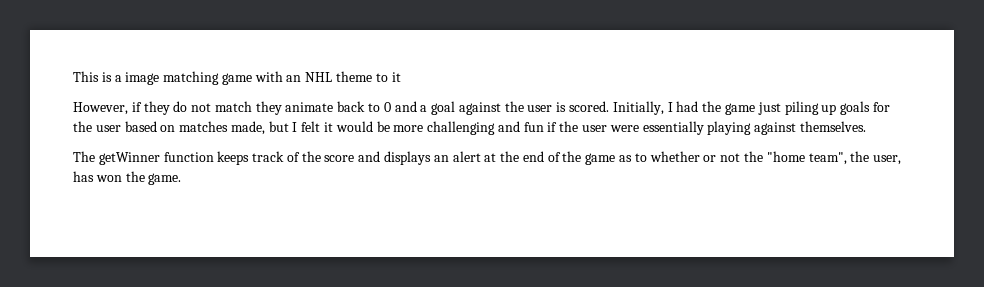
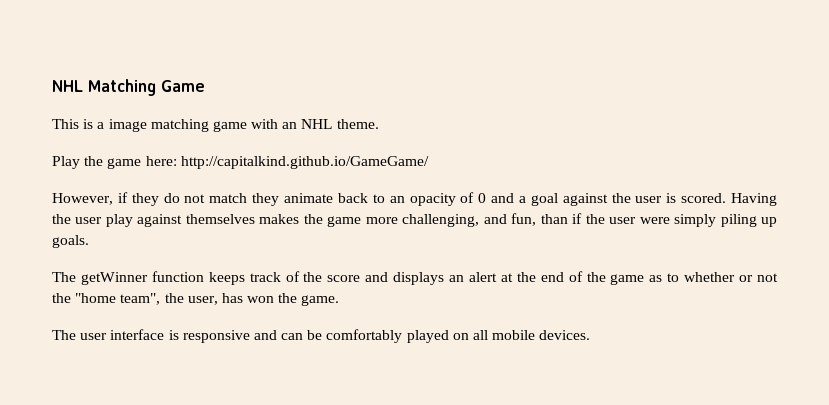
+ NHL Matching Game
- This is a image matching game with an NHL theme to it
+ This is a image matching game with an NHL theme.
+ Play the game here: http://capitalkind.github.io/GameGame/
- However, if they do not match they animate back to 0 and a goal against the user is scored.
+ However, if they do not match they animate back to an opacity of 0 and a goal against the user is scored.
- Initially, I had the game just piling up goals for the user based on matches made, but I felt it would be more challenging and fun if the user were essentially playing against themselves.
+ Having the user play against themselves makes the game more challenging, and fun, than if the user were simply piling up goals.
+ The user interface is responsive and can be comfortably played on all mobile devices.

